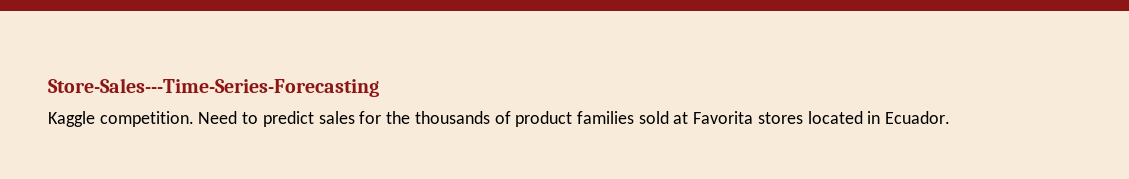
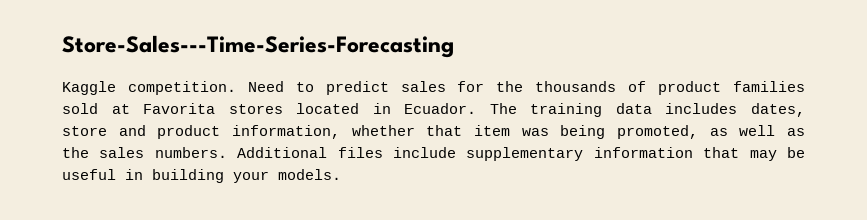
+ The training data includes dates, store and product information, whether that item was being promoted, as well as the sales numbers. Additional files include supplementary information that may be useful in building your models.

